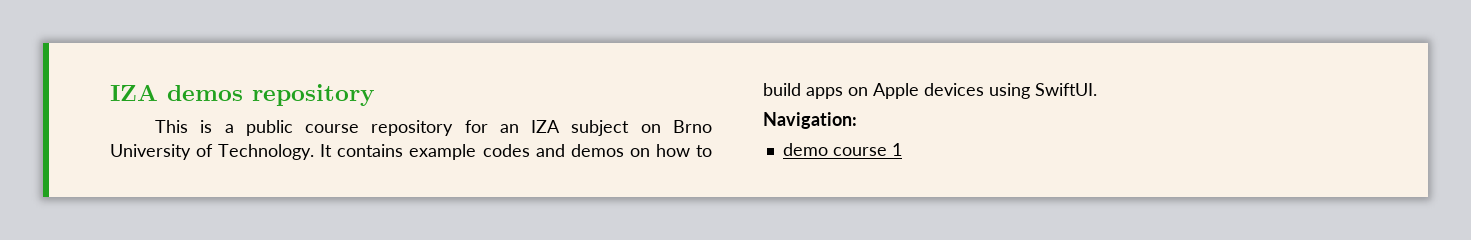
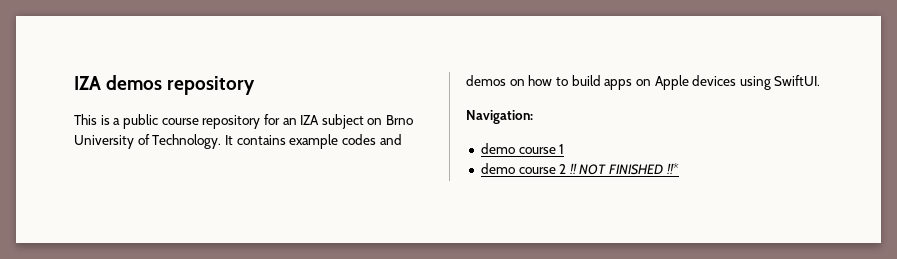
+ demo course 2 !! NOT FINISHED !!*

